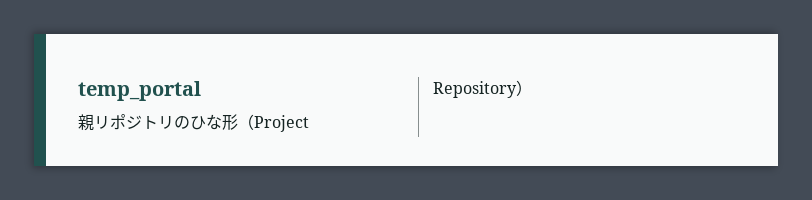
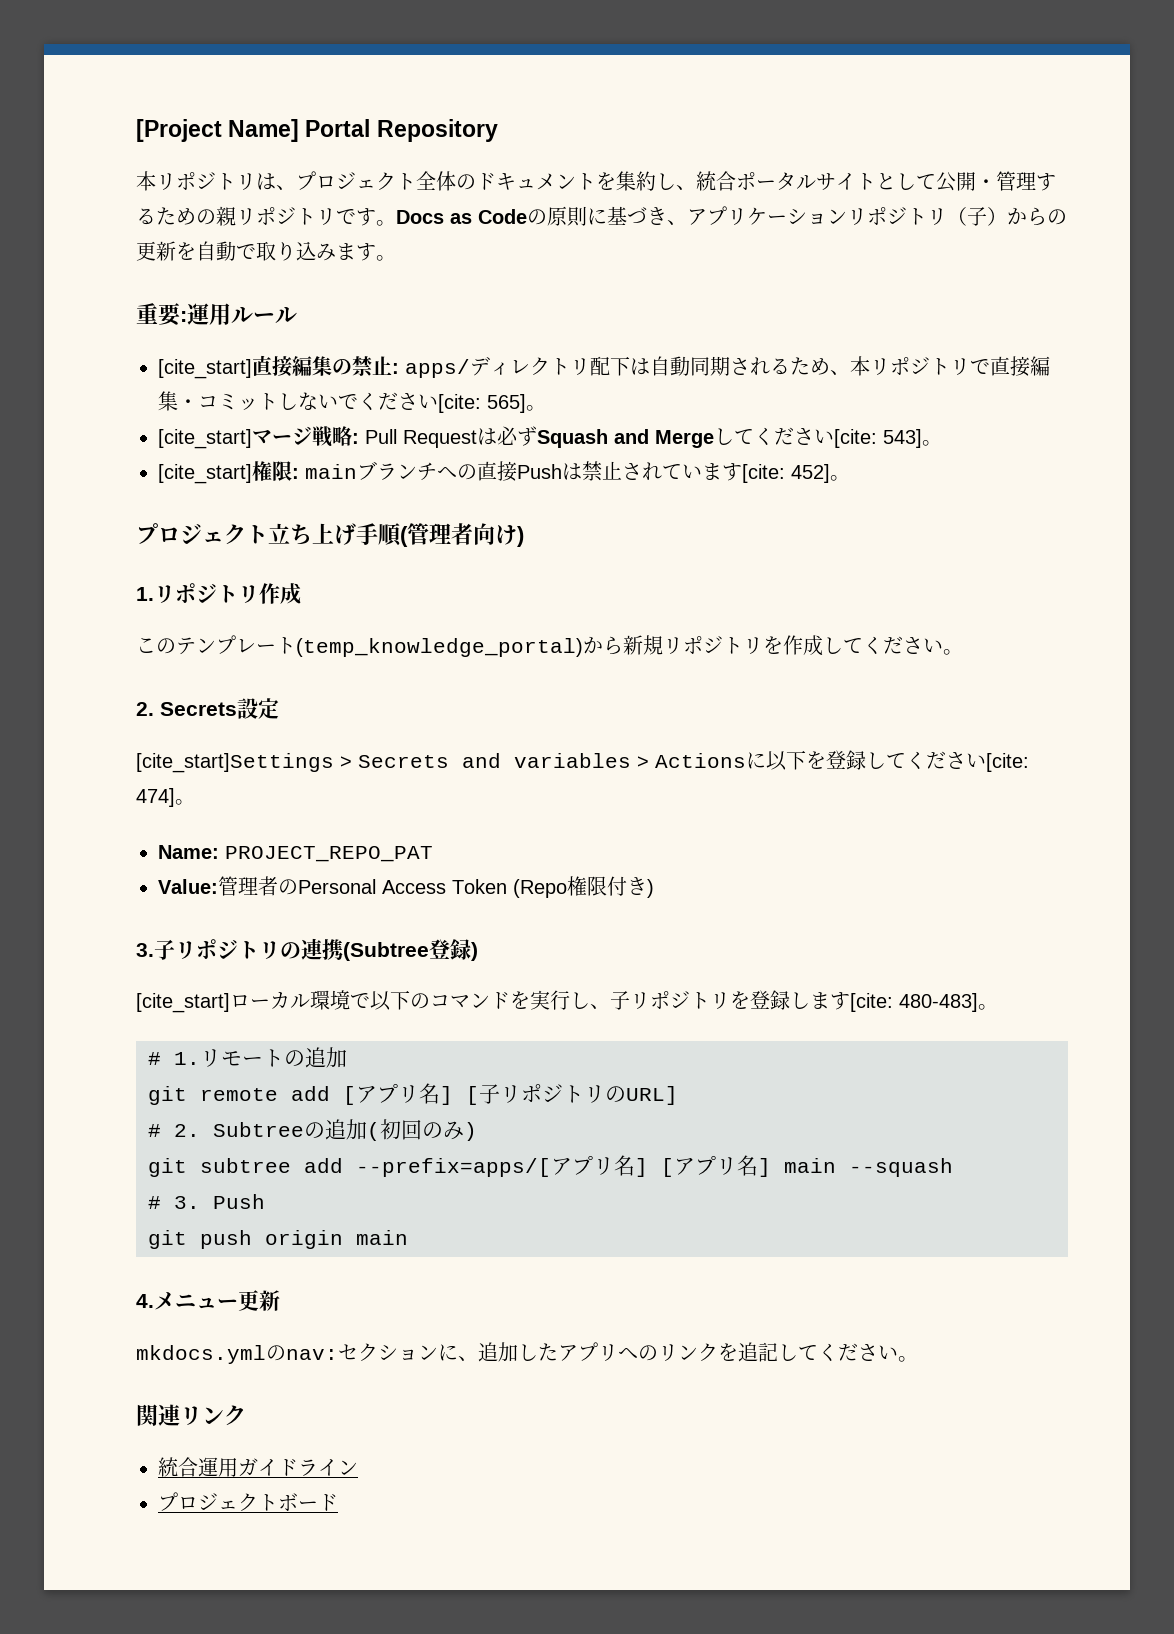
- temp_portal
- 親リポジトリのひな形（Project Repository）
+ [Project Name] Portal Repository
+ 本リポジトリは、プロジェクト全体のドキュメントを集約し、統合ポータルサイトとして公開・管理するための親リポジトリです。Docs as Codeの原則に基づき、アプリケーションリポジトリ（子）からの更新を自動で取り込みます。
+ 重要:運用ルール
+ [cite_start]直接編集の禁止: apps/ディレクトリ配下は自動同期されるため、本リポジトリで直接編集・コミットしないでください[cite: 565]。
+ [cite_start]マージ戦略: Pull Requestは必ずSquash and Mergeしてください[cite: 543]。
+ [cite_start]権限: mainブランチへの直接Pushは禁止されています[cite: 452]。
+ プロジェクト立ち上げ手順(管理者向け)
+ 1.リポジトリ作成
+ このテンプレート(temp_knowledge_portal)から新規リポジトリを作成してください。
+ 2. Secrets設定
+ [cite_start]Settings > Secrets and variables > Actionsに以下を登録してください[cite: 474]。
+ Name: PROJECT_REPO_PAT
+ Value:管理者のPersonal Access Token (Repo権限付き)
+ 3.子リポジトリの連携(Subtree登録)
+ [cite_start]ローカル環境で以下のコマンドを実行し、子リポジトリを登録します[cite: 480-483]。
+ # 1.リモートの追加
+ git remote add [アプリ名] [子リポジトリのURL]
+ # 2. Subtreeの追加(初回のみ)
+ git subtree add --prefix=apps/[アプリ名] [アプリ名] main --squash
+ # 3. Push
+ git push origin main
+ 4.メニュー更新
+ mkdocs.ymlのnav:セクションに、追加したアプリへのリンクを追記してください。
+ 関連リンク
+ 統合運用ガイドライン
+ プロジェクトボード

